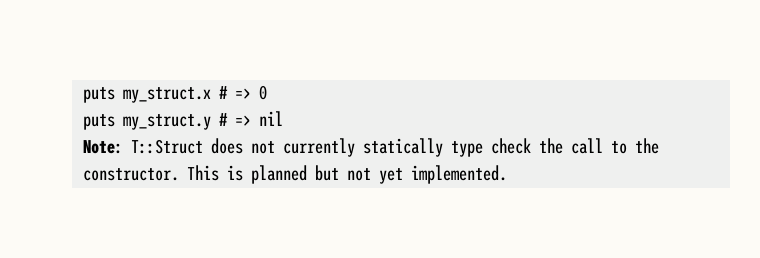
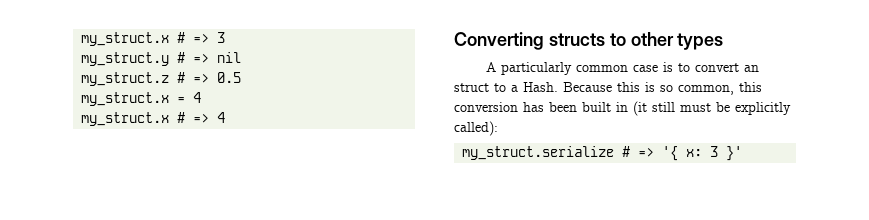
- puts my_struct.x # => 0
- puts my_struct.y # => nil
+ my_struct.x # => 3
+ my_struct.y # => nil
- Note: T::Struct does not currently statically type check the call to the constructor. This is planned but not yet implemented.
+ my_struct.z # => 0.5
+ my_struct.x = 4
+ my_struct.x # => 4
+ Converting structs to other types
+ A particularly common case is to convert an struct to a Hash. Because this is so common, this conversion has been built in (it still must be explicitly called):
+ my_struct.serialize # => '{ x: 3 }'

